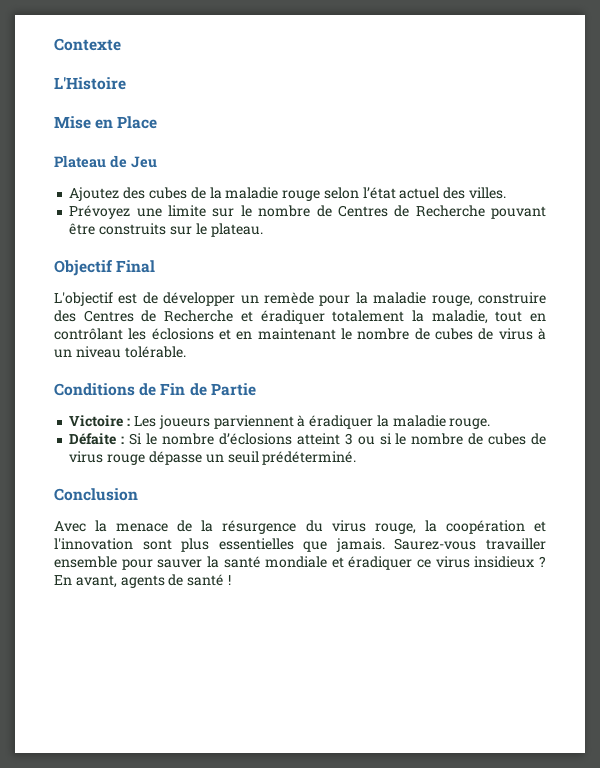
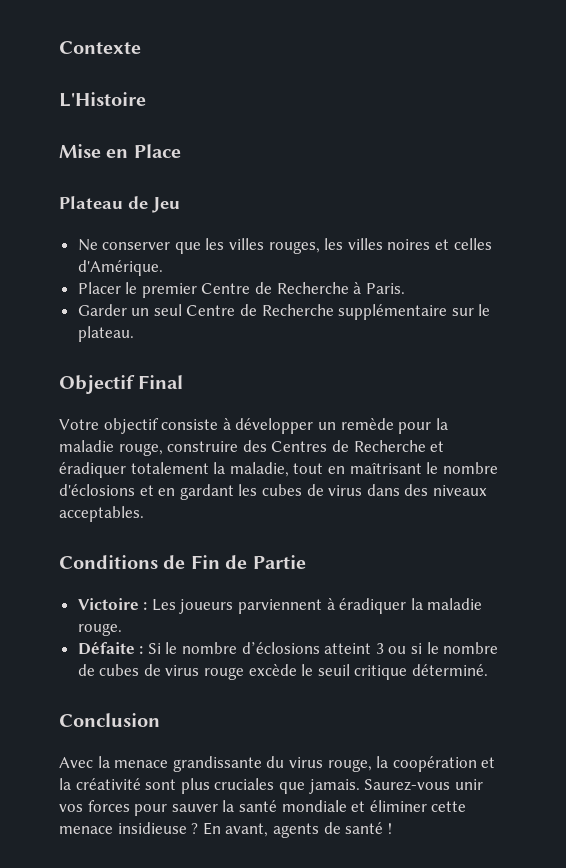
- Ajoutez des cubes de la maladie rouge selon l’état actuel des villes.
- Prévoyez une limite sur le nombre de Centres de Recherche pouvant être construits sur le plateau.
+ Ne conserver que les villes rouges, les villes noires et celles d'Amérique.
+ Placer le premier Centre de Recherche à Paris.
+ Garder un seul Centre de Recherche supplémentaire sur le plateau.
- L'objectif est de développer un remède pour la maladie rouge, construire des Centres de Recherche et éradiquer totalement la maladie, tout en contrôlant les éclosions et en maintenant le nombre de cubes de virus à un niveau tolérable.
+ Votre objectif consiste à développer un remède pour la maladie rouge, construire des Centres de Recherche et éradiquer totalement la maladie, tout en maîtrisant le nombre d'éclosions et en gardant les cubes de virus dans des niveaux acceptables.
- Défaite : Si le nombre d’éclosions atteint 3 ou si le nombre de cubes de virus rouge dépasse un seuil prédéterminé.
+ Défaite : Si le nombre d’éclosions atteint 3 ou si le nombre de cubes de virus rouge excède le seuil critique déterminé.
- Avec la menace de la résurgence du virus rouge, la coopération et l'innovation sont plus essentielles que jamais.
+ Avec la menace grandissante du virus rouge, la coopération et la créativité sont plus cruciales que jamais.
- Saurez-vous travailler ensemble pour sauver la santé mondiale et éradiquer ce virus insidieux ?
+ Saurez-vous unir vos forces pour sauver la santé mondiale et éliminer cette menace insidieuse ?

